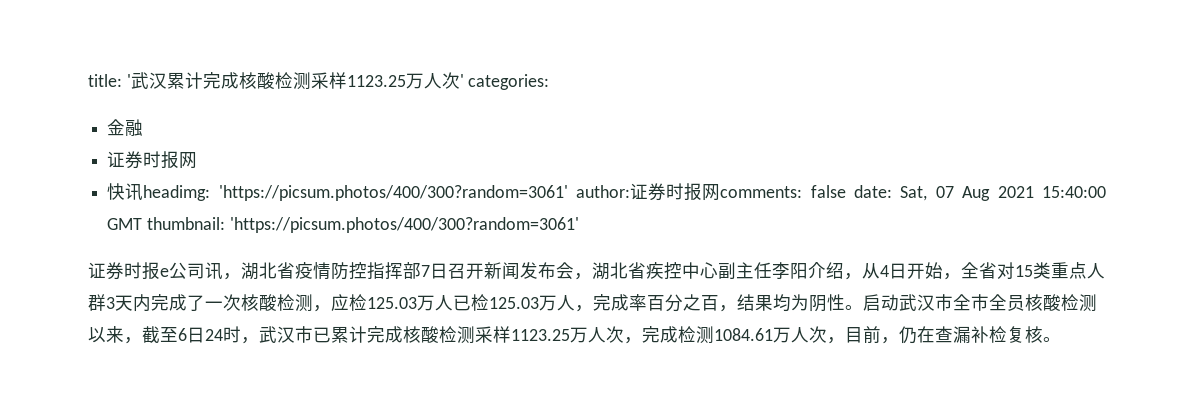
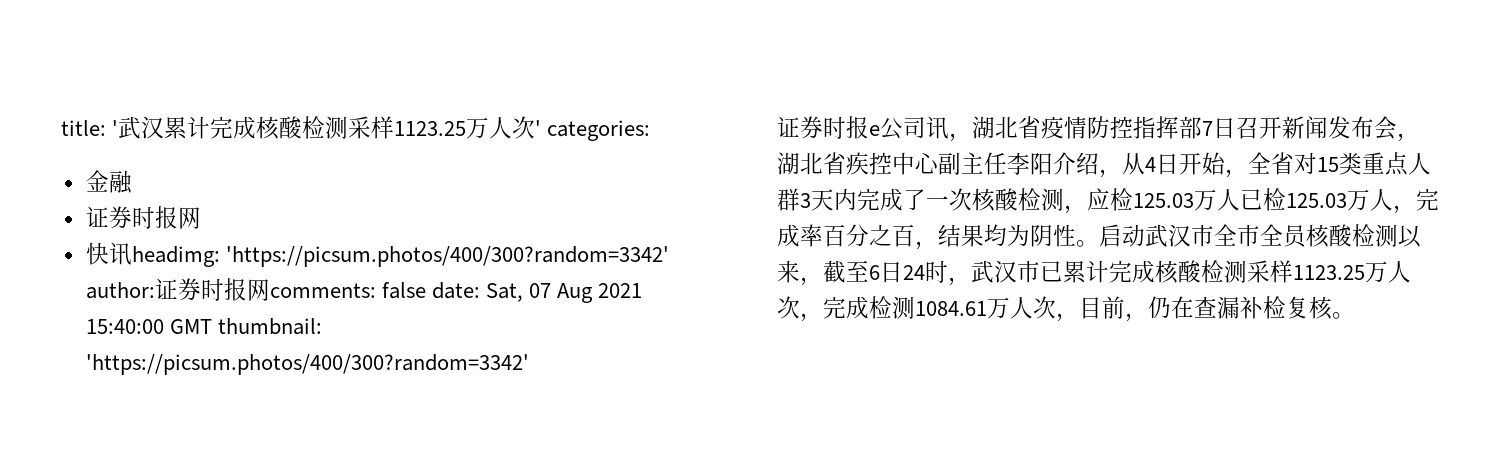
- 快讯headimg: 'https://picsum.photos/400/300?random=3061' author:证券时报网comments: false date: Sat, 07 Aug 2021 15:40:00 GMT thumbnail: 'https://picsum.photos/400/300?random=3061'
+ 快讯headimg: 'https://picsum.photos/400/300?random=3342' author:证券时报网comments: false date: Sat, 07 Aug 2021 15:40:00 GMT thumbnail: 'https://picsum.photos/400/300?random=3342'

